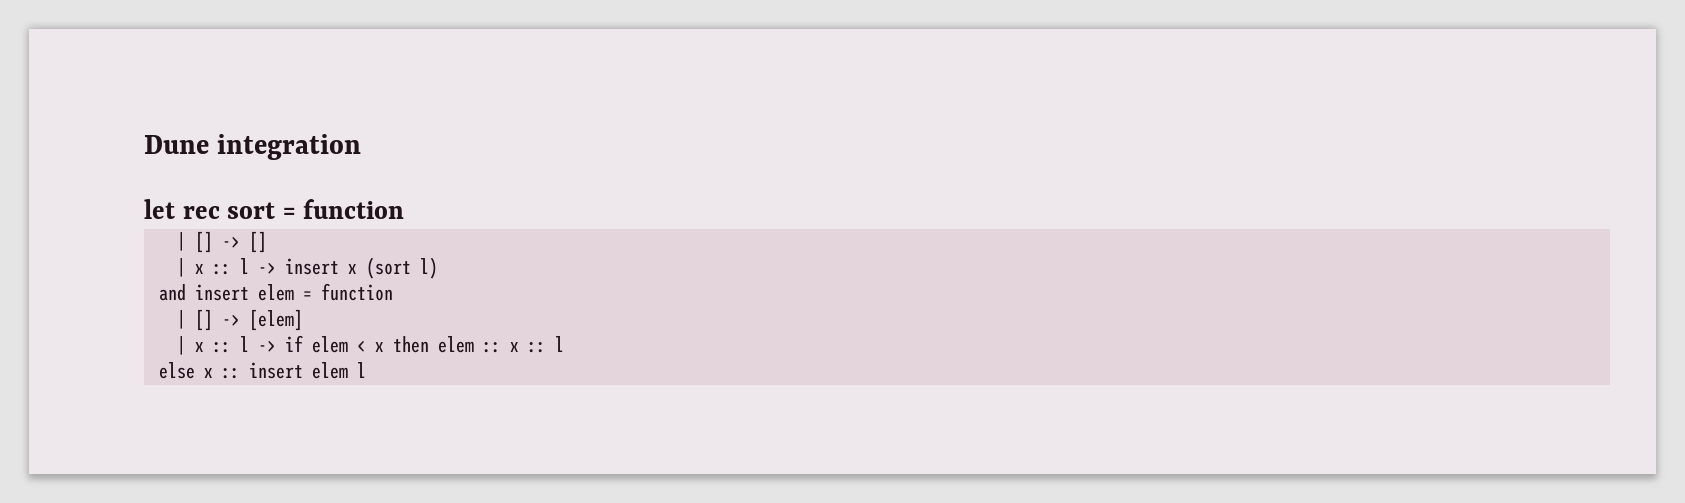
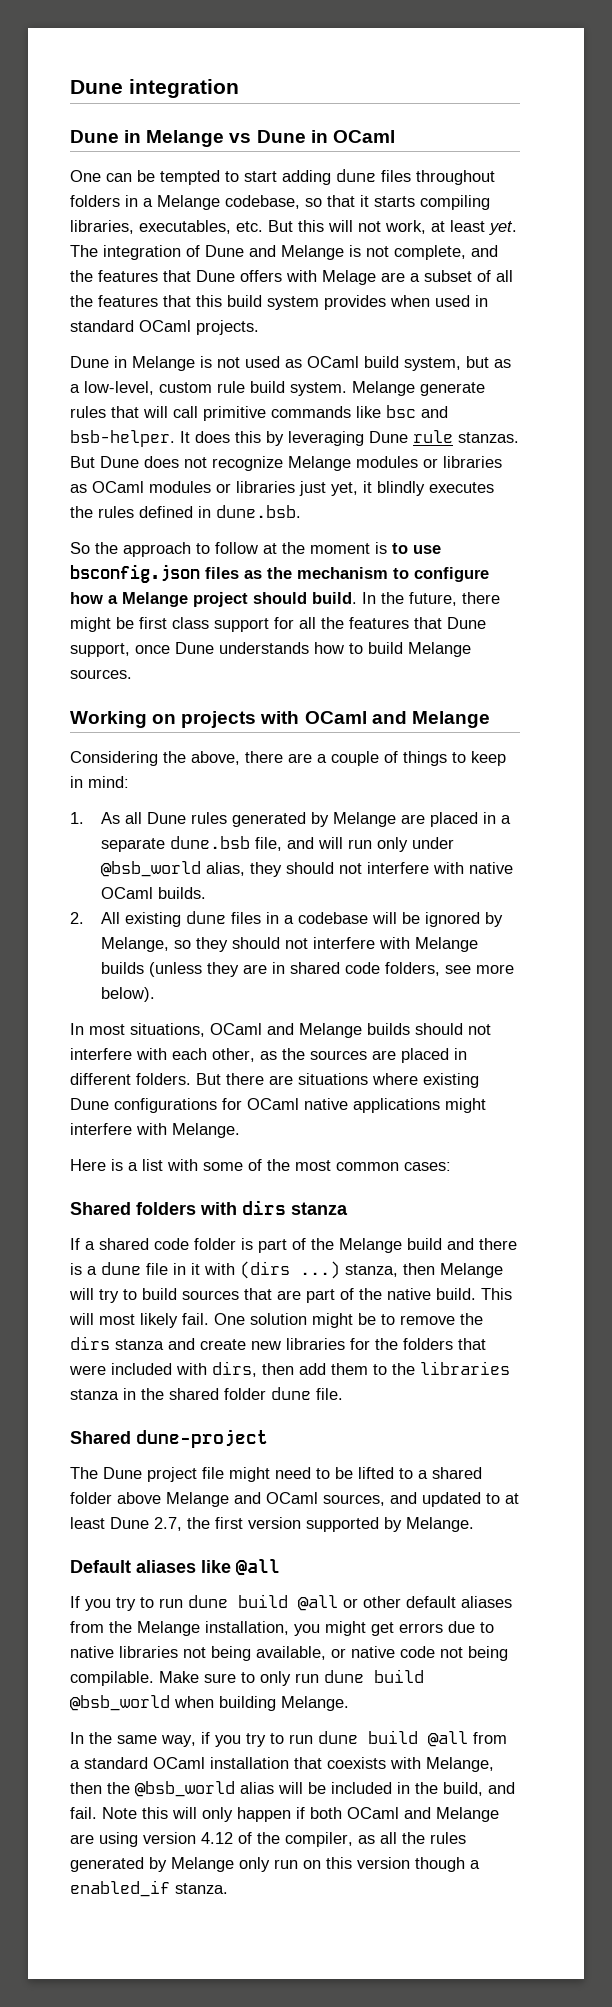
- let rec sort = function
- | [] -> []
- | x :: l -> insert x (sort l)
- and insert elem = function
- | [] -> [elem]
- | x :: l -> if elem < x then elem :: x :: l
- else x :: insert elem l
+ Dune in Melange vs Dune in OCaml
+ One can be tempted to start adding dune files throughout folders in a Melange codebase, so that it starts compiling libraries, executables, etc. But this will not work, at least yet. The integration of Dune and Melange is not complete, and the features that Dune offers with Melage are a subset of all the features that this build system provides when used in standard OCaml projects.
+ Dune in Melange is not used as OCaml build system, but as a low-level, custom rule build system. Melange generate rules that will call primitive commands like bsc and bsb-helper. It does this by leveraging Dune rule stanzas. But Dune does not recognize Melange modules or libraries as OCaml modules or libraries just yet, it blindly executes the rules defined in dune.bsb.
+ So the approach to follow at the moment is to use bsconfig.json files as the mechanism to configure how a Melange project should build. In the future, there might be first class support for all the features that Dune support, once Dune understands how to build Melange sources.
+ Working on projects with OCaml and Melange
+ Considering the above, there are a couple of things to keep in mind:
+ 1. As all Dune rules generated by Melange are placed in a separate dune.bsb file, and will run only under @bsb_world alias, they should not interfere with native OCaml builds.
+ 2. All existing dune files in a codebase will be ignored by Melange, so they should not interfere with Melange builds (unless they are in shared code folders, see more below).
+ In most situations, OCaml and Melange builds should not interfere with each other, as the sources are placed in different folders. But there are situations where existing Dune configurations for OCaml native applications might interfere with Melange.
+ Here is a list with some of the most common cases:
+ Shared folders with dirs stanza
+ If a shared code folder is part of the Melange build and there is a dune file in it with (dirs ...) stanza, then Melange will try to build sources that are part of the native build. This will most likely fail. One solution might be to remove the dirs stanza and create new libraries for the folders that were included with dirs, then add them to the libraries stanza in the shared folder dune file.
+ Shared dune-project
+ The Dune project file might need to be lifted to a shared folder above Melange and OCaml sources, and updated to at least Dune 2.7, the first version supported by Melange.
+ Default aliases like @all
+ If you try to run dune build @all or other default aliases from the Melange installation, you might get errors due to native libraries not being available, or native code not being compilable. Make sure to only run dune build @bsb_world when building Melange.
+ In the same way, if you try to run dune build @all from a standard OCaml installation that coexists with Melange, then the @bsb_world alias will be included in the build, and fail. Note this will only happen if both OCaml and Melange are using version 4.12 of the compiler, as all the rules generated by Melange only run on this version though a enabled_if stanza.

